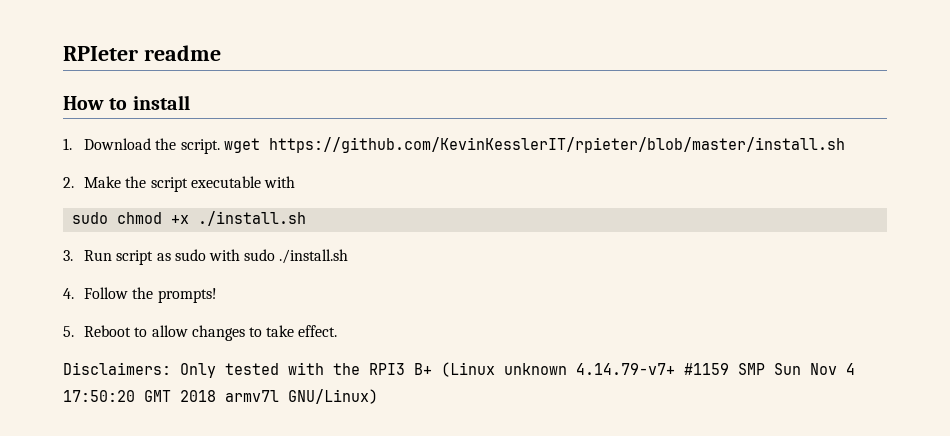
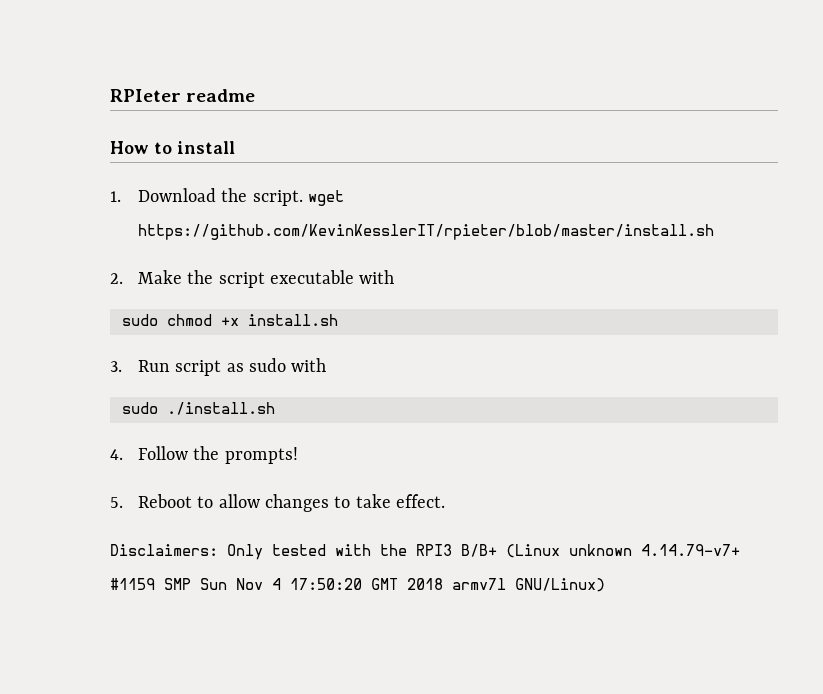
- sudo chmod +x ./install.sh
+ sudo chmod +x install.sh
- 3. Run script as sudo with sudo ./install.sh
+ 3. Run script as sudo with
+ sudo ./install.sh
- Disclaimers: Only tested with the RPI3 B+ (Linux unknown 4.14.79-v7+ #1159 SMP Sun Nov 4 17:50:20 GMT 2018 armv7l GNU/Linux)
+ Disclaimers: Only tested with the RPI3 B/B+ (Linux unknown 4.14.79-v7+ #1159 SMP Sun Nov 4 17:50:20 GMT 2018 armv7l GNU/Linux)

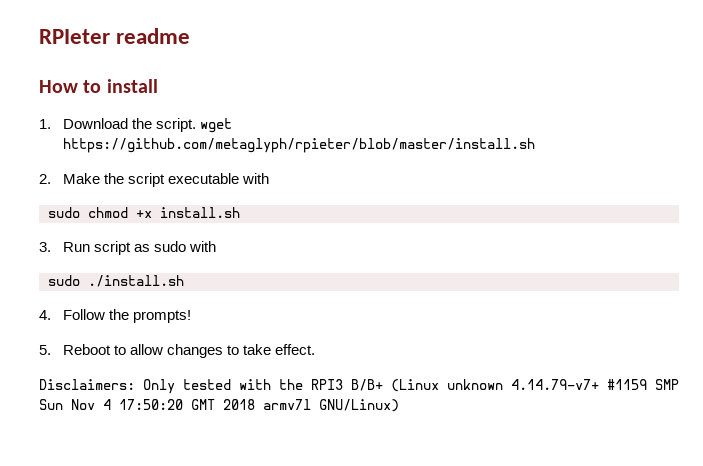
- 1. Download the script. wget https://github.com/KevinKesslerIT/rpieter/blob/master/install.sh
+ 1. Download the script. wget https://github.com/metaglyph/rpieter/blob/master/install.sh

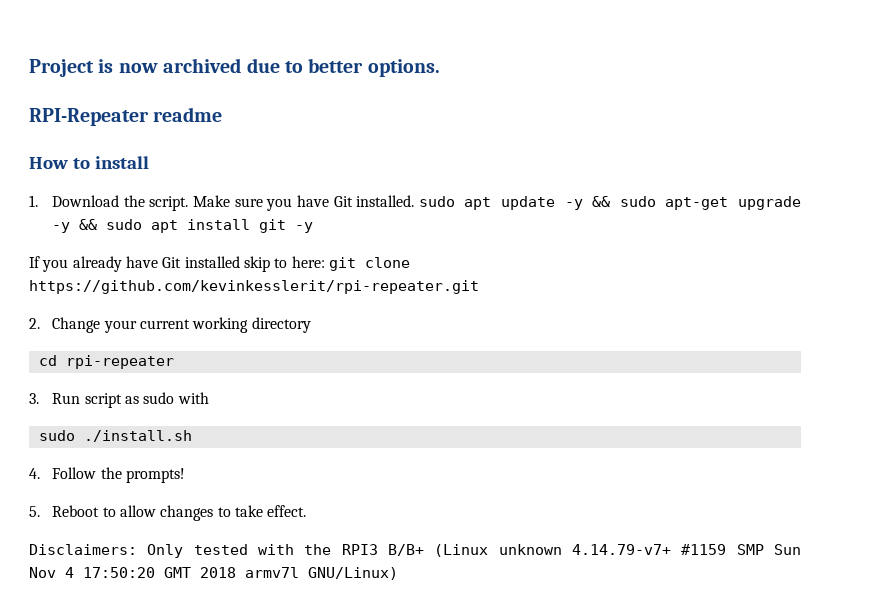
- RPIeter readme
+ Project is now archived due to better options.
+ RPI-Repeater readme
- 1. Download the script. wget https://github.com/metaglyph/rpieter/blob/master/install.sh
- 2. Make the script executable with
- sudo chmod +x install.sh
+ 1. Download the script. Make sure you have Git installed. sudo apt update -y && sudo apt-get upgrade -y && sudo apt install git -y
+ If you already have Git installed skip to here: git clone https://github.com/kevinkesslerit/rpi-repeater.git
+ 2. Change your current working directory
+ cd rpi-repeater

